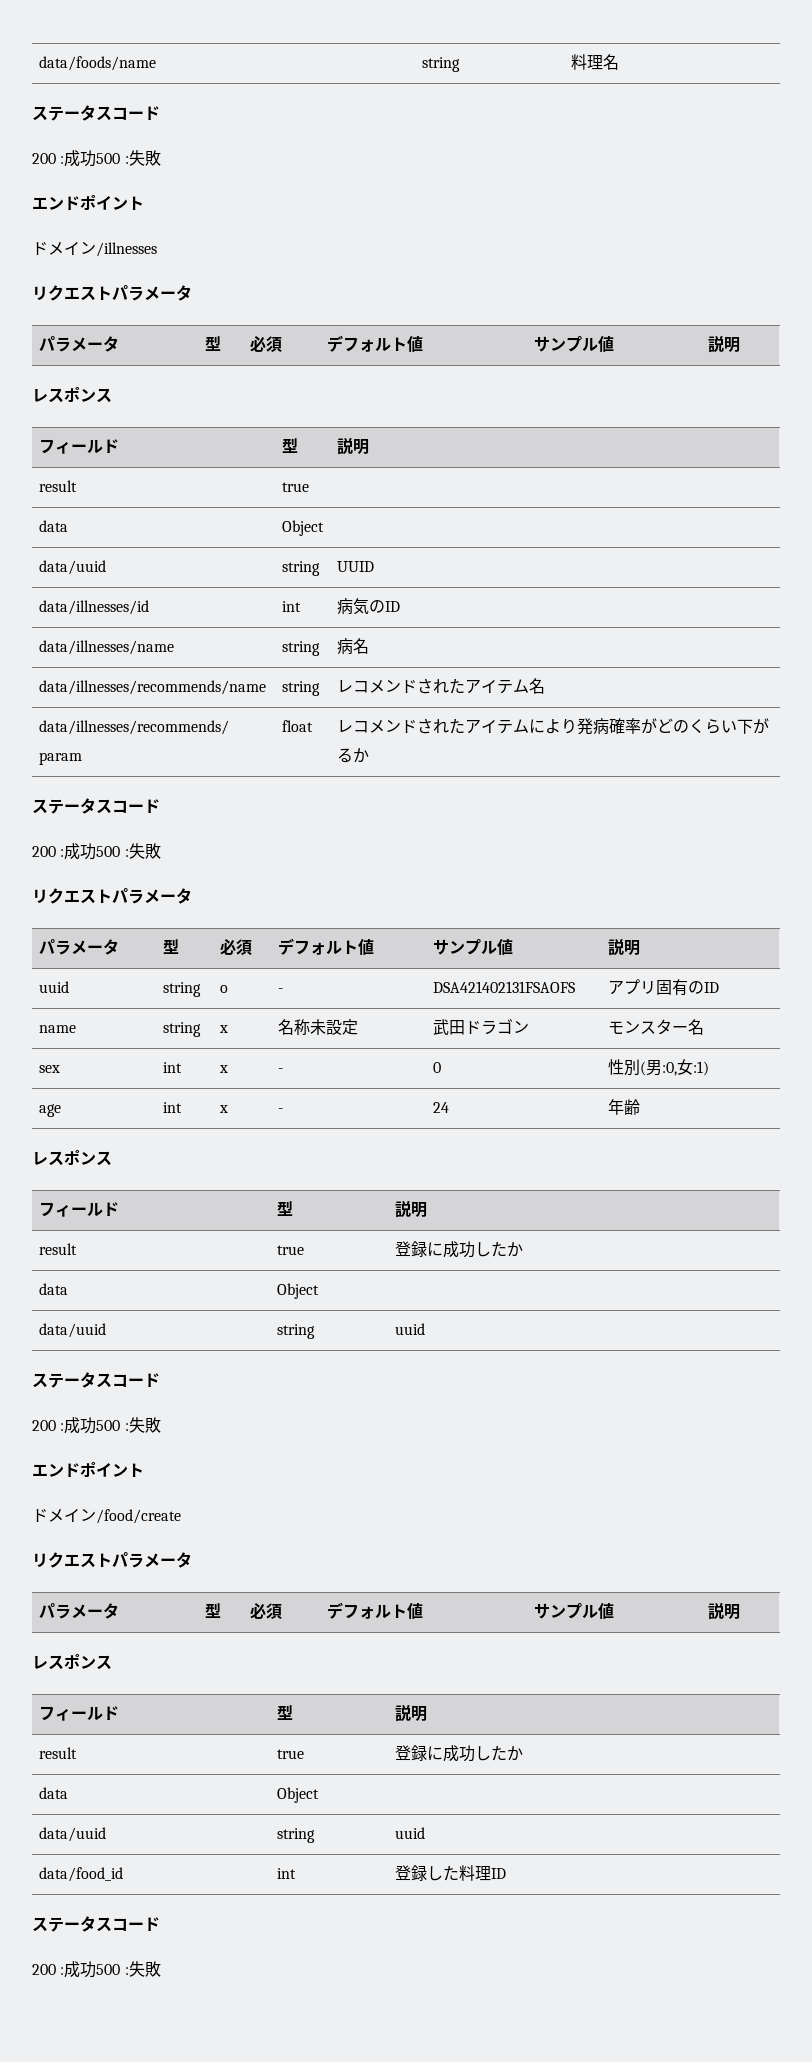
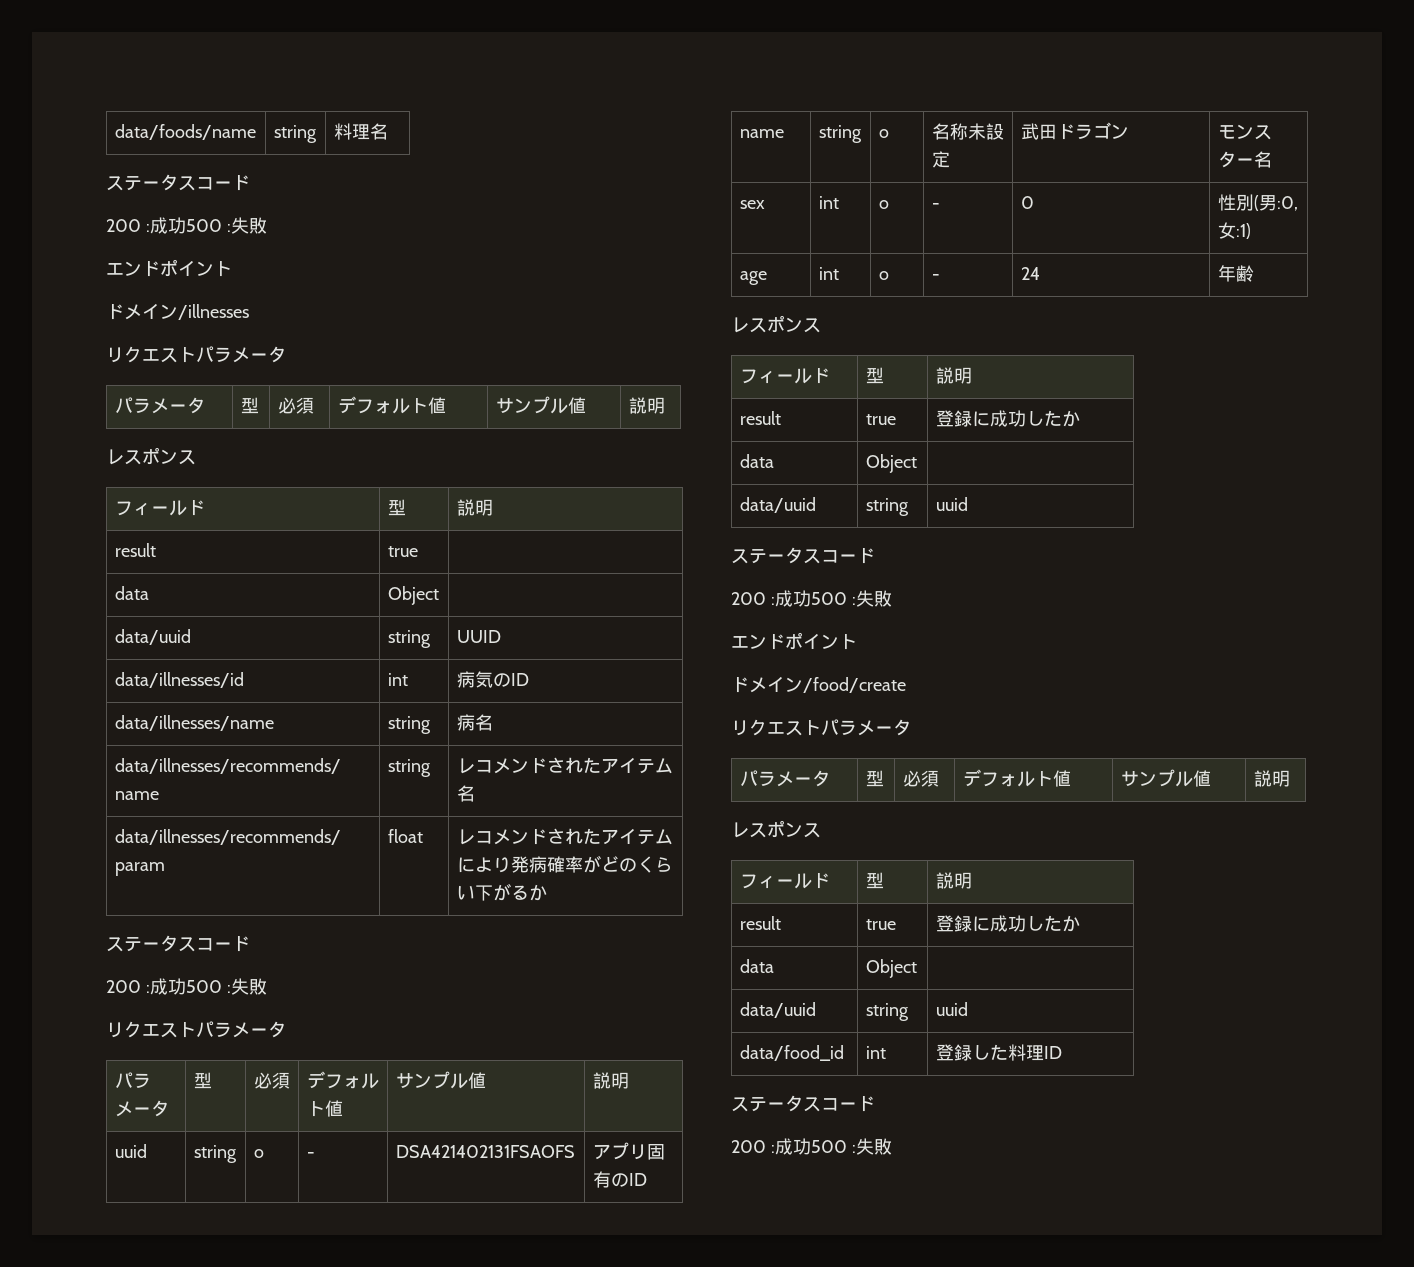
- name | string | x | 名称未設定 | 武田ドラゴン | モンスター名
+ name | string | o | 名称未設定 | 武田ドラゴン | モンスター名
- sex | int | x | - | 0 | 性別(男:0,女:1)
+ sex | int | o | - | 0 | 性別(男:0,女:1)
- age | int | x | - | 24 | 年齢
+ age | int | o | - | 24 | 年齢

